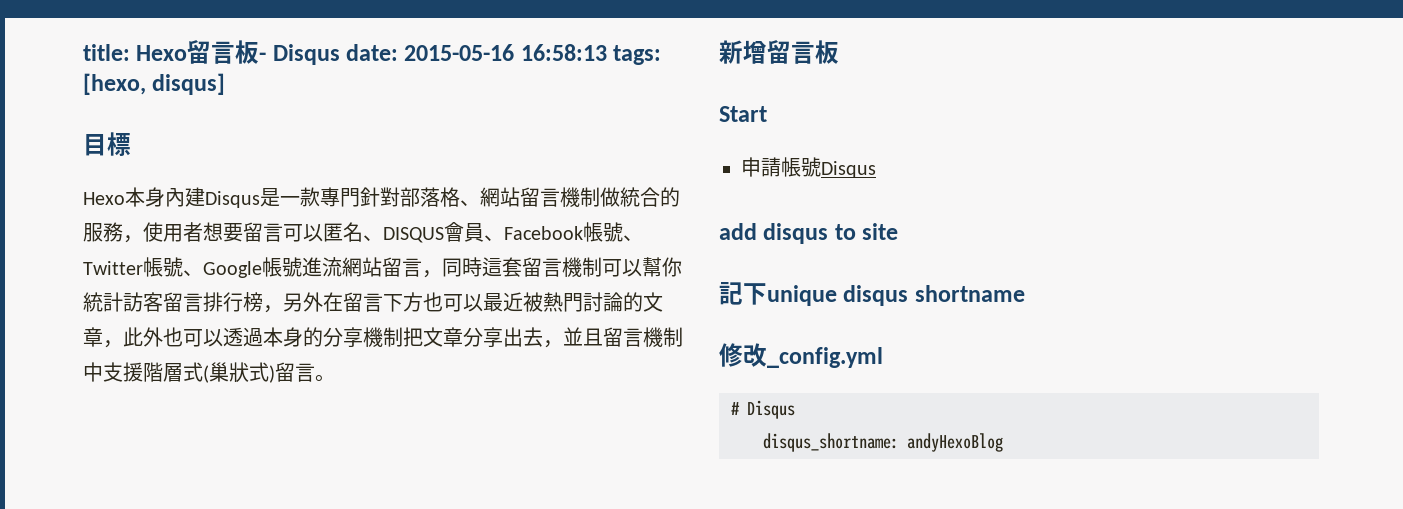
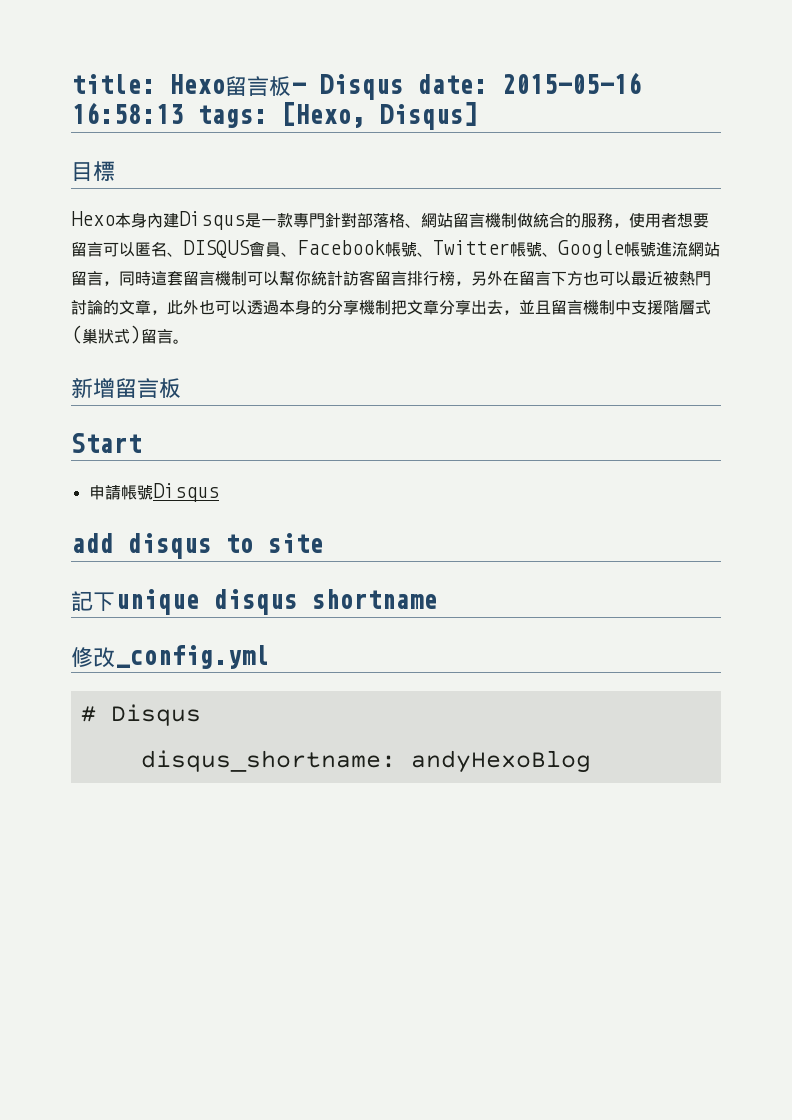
- title: Hexo留言板- Disqus date: 2015-05-16 16:58:13 tags: [hexo, disqus]
+ title: Hexo留言板- Disqus date: 2015-05-16 16:58:13 tags: [Hexo, Disqus]

